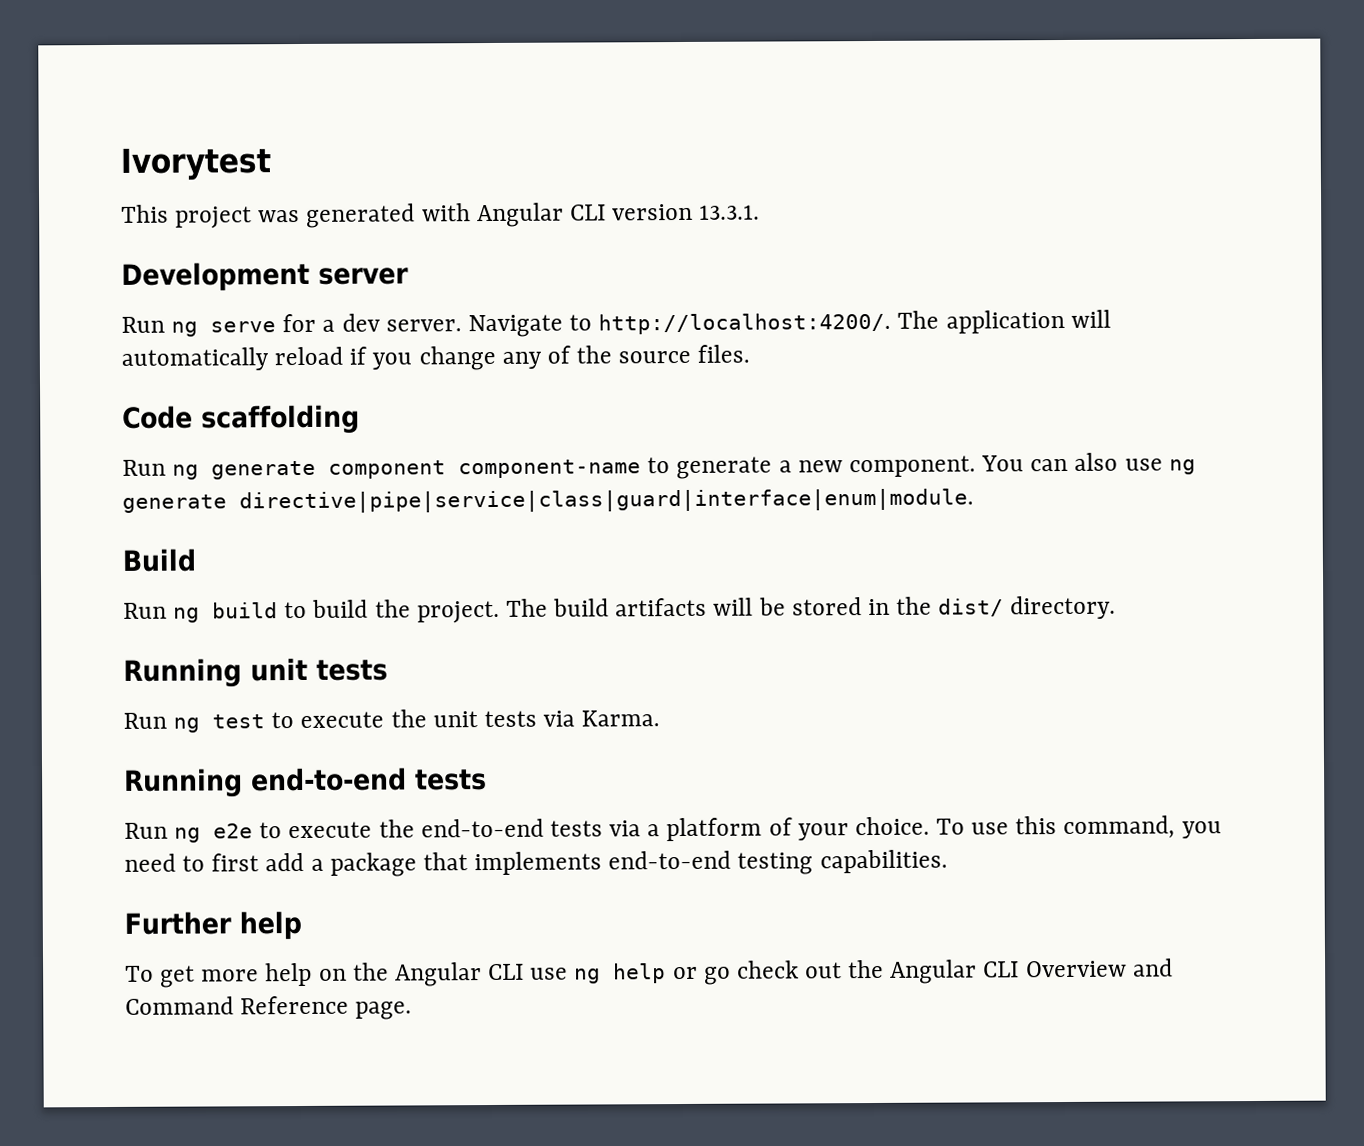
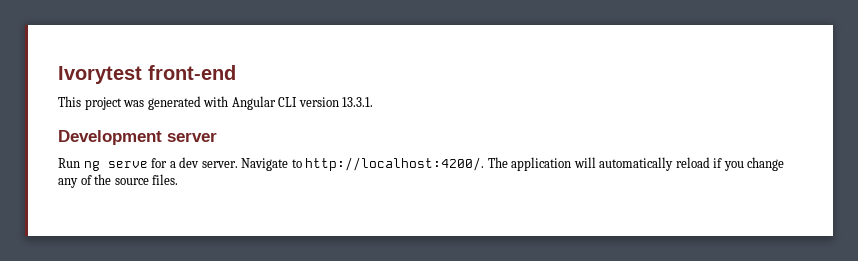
- Ivorytest
+ Ivorytest front-end
- Code scaffolding
- Run ng generate component component-name to generate a new component. You can also use ng generate directive|pipe|service|class|guard|interface|enum|module.
- Build
- Run ng build to build the project. The build artifacts will be stored in the dist/ directory.
- Running unit tests
- Run ng test to execute the unit tests via Karma.
- Running end-to-end tests
- Run ng e2e to execute the end-to-end tests via a platform of your choice. To use this command, you need to first add a package that implements end-to-end testing capabilities.
- Further help
- To get more help on the Angular CLI use ng help or go check out the Angular CLI Overview and Command Reference page.

